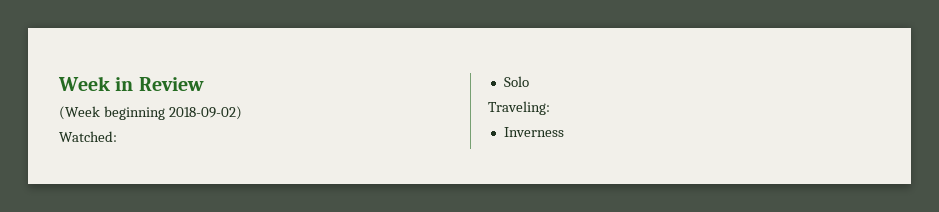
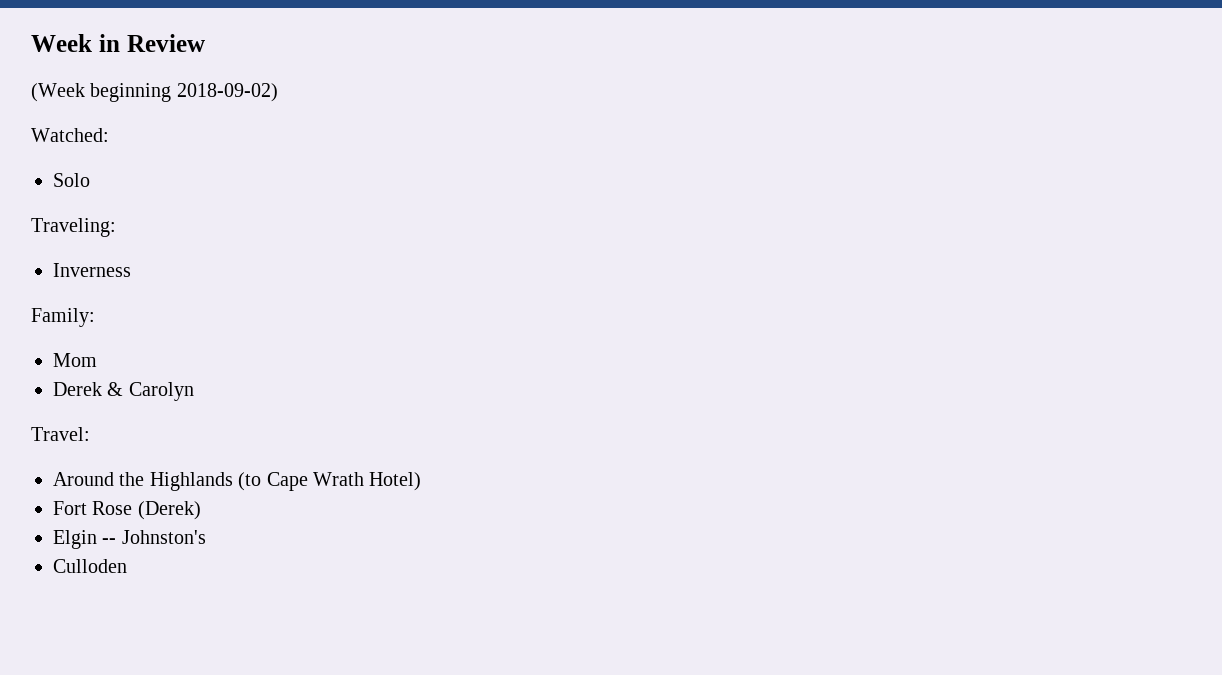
+ Family:
+ Mom
+ Derek & Carolyn
+ Travel:
+ Around the Highlands (to Cape Wrath Hotel)
+ Fort Rose (Derek)
+ Elgin -- Johnston's
+ Culloden

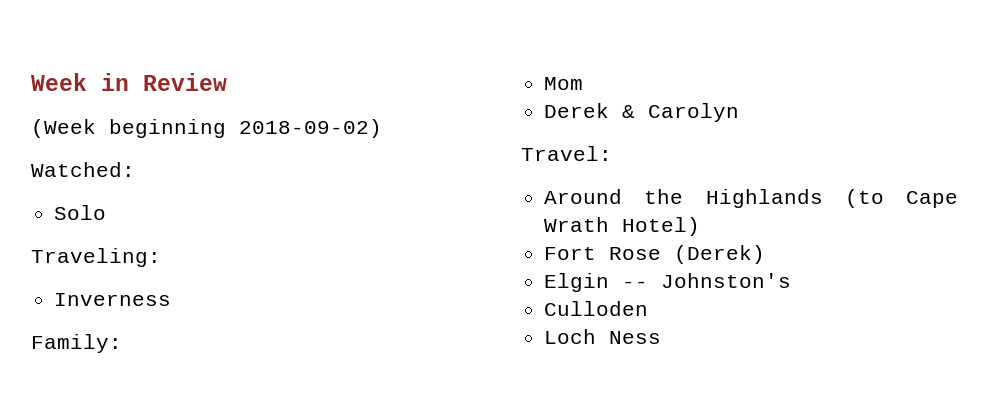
+ Loch Ness

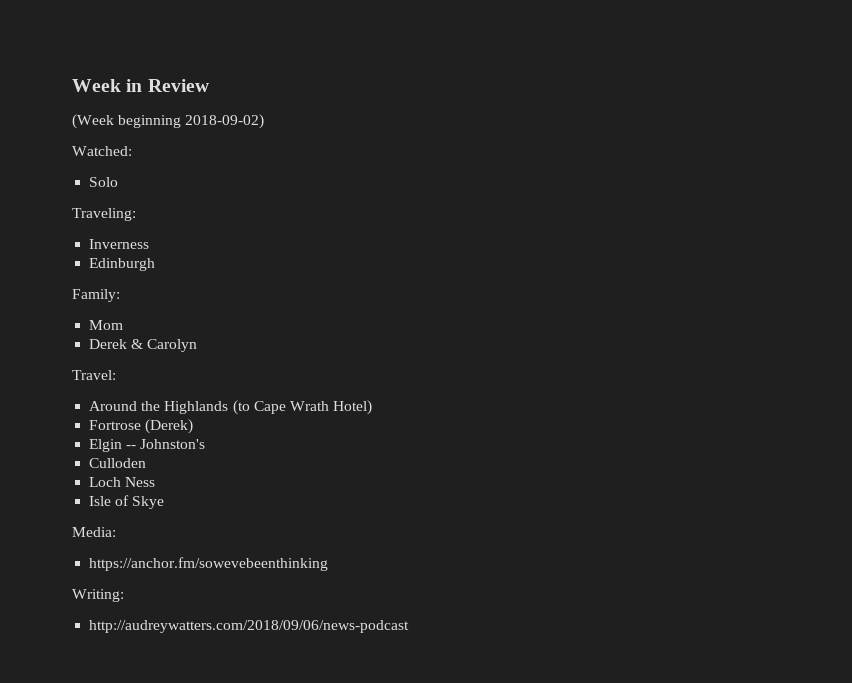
+ Edinburgh
- Fort Rose (Derek)
+ Fortrose (Derek)
+ Isle of Skye
+ Media:
+ https://anchor.fm/sowevebeenthinking
+ Writing:
+ http://audreywatters.com/2018/09/06/news-podcast

